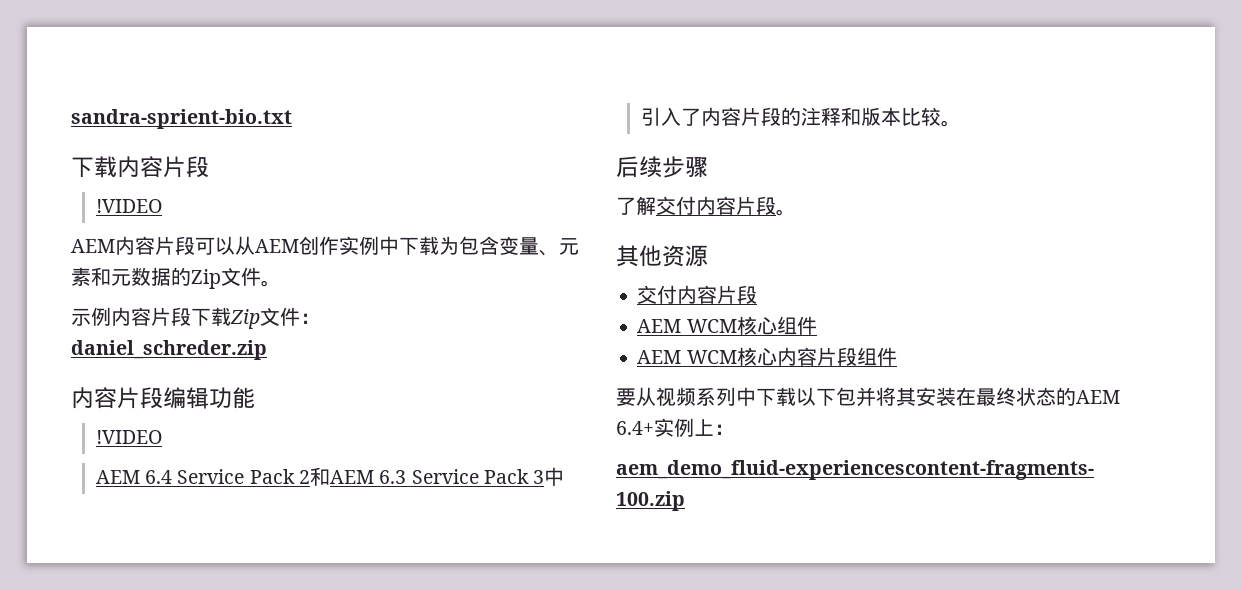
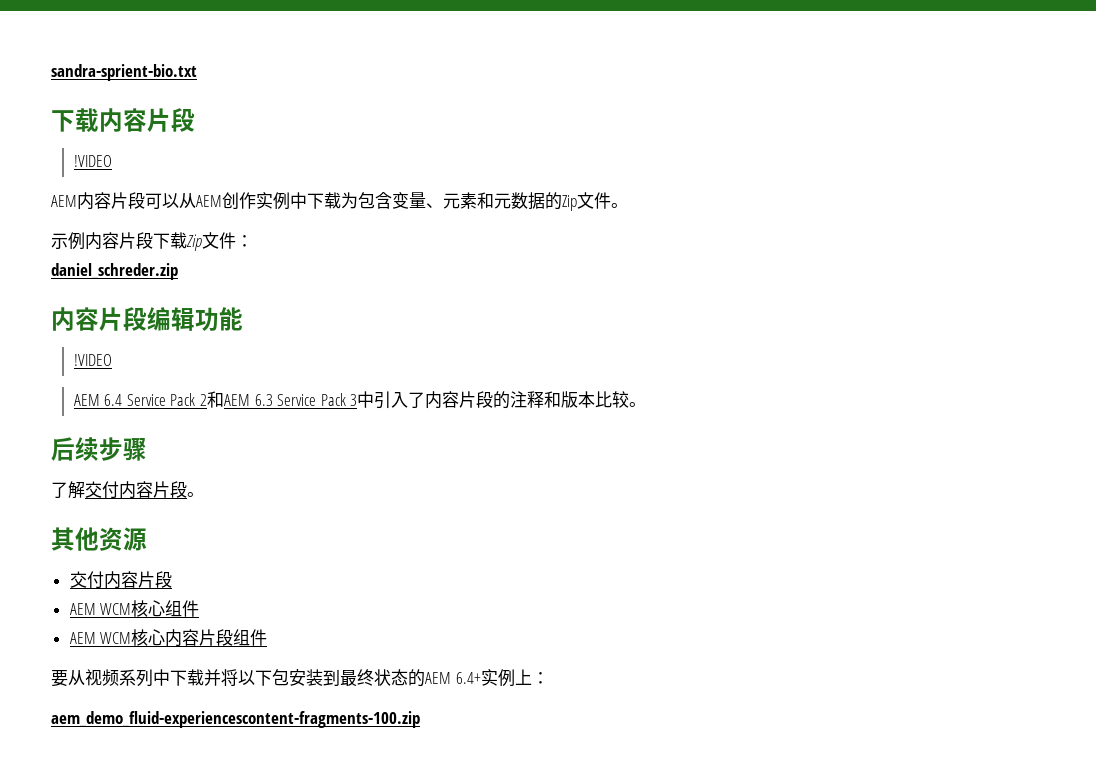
- 要从视频系列中下载以下包并将其安装在最终状态的AEM 6.4+实例上：
+ 要从视频系列中下载并将以下包安装到最终状态的AEM 6.4+实例上：

